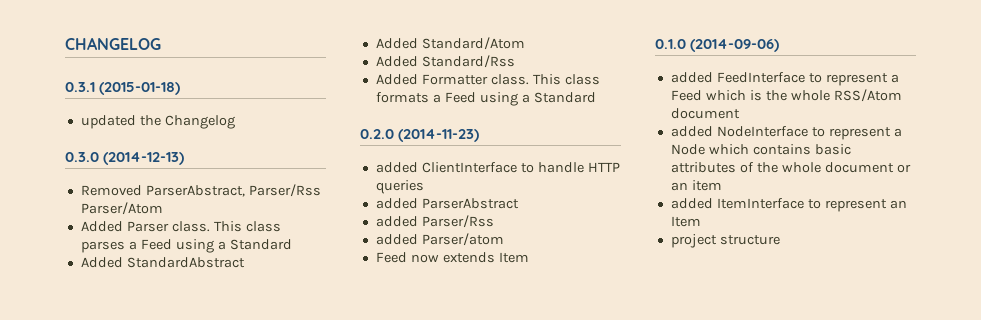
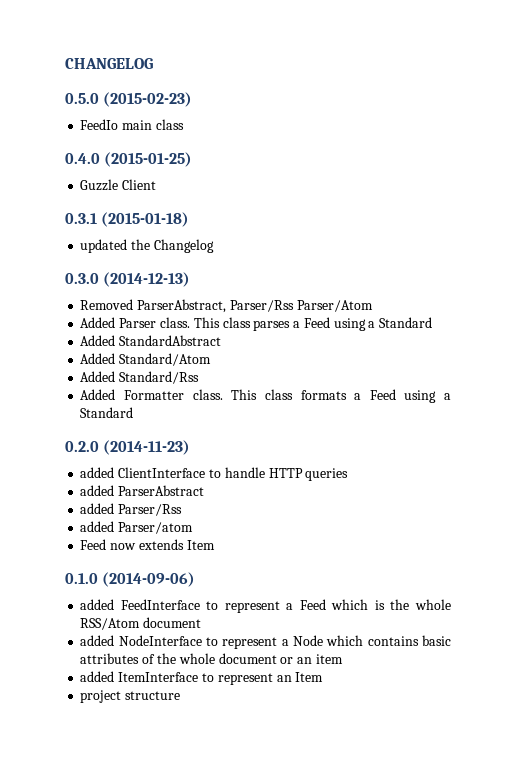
+ 0.5.0 (2015-02-23)
+ FeedIo main class
+ 0.4.0 (2015-01-25)
+ Guzzle Client

